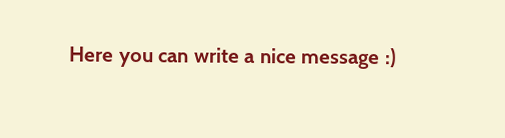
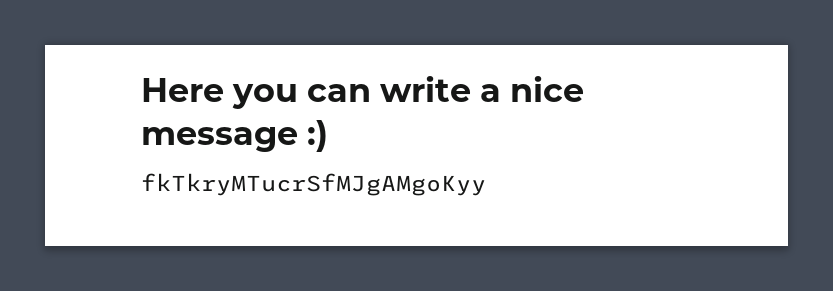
+ fkTkryMTucrSfMJgAMgoKyy

